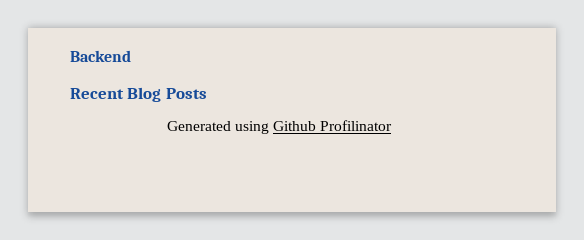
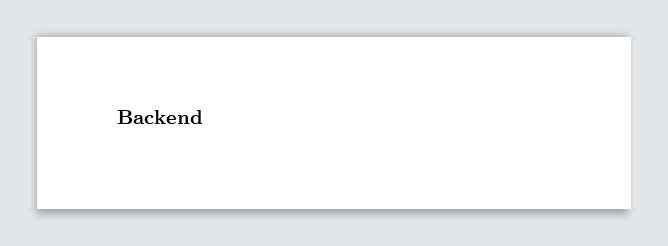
- Recent Blog Posts
- Generated using Github Profilinator

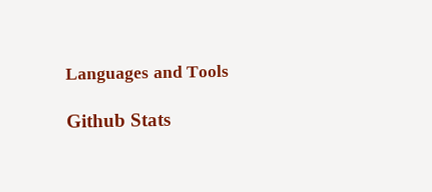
- Backend
+ Languages and Tools
+ Github Stats

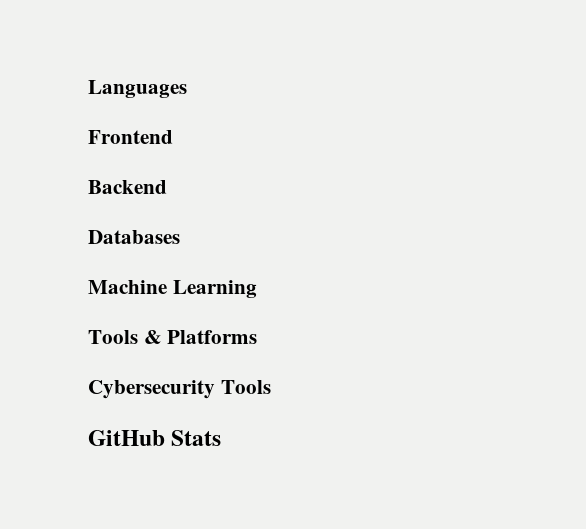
- Languages and Tools
+ Languages
+ Frontend
+ Backend
+ Databases
+ Machine Learning
+ Tools & Platforms
+ Cybersecurity Tools
- Github Stats
+ GitHub Stats

